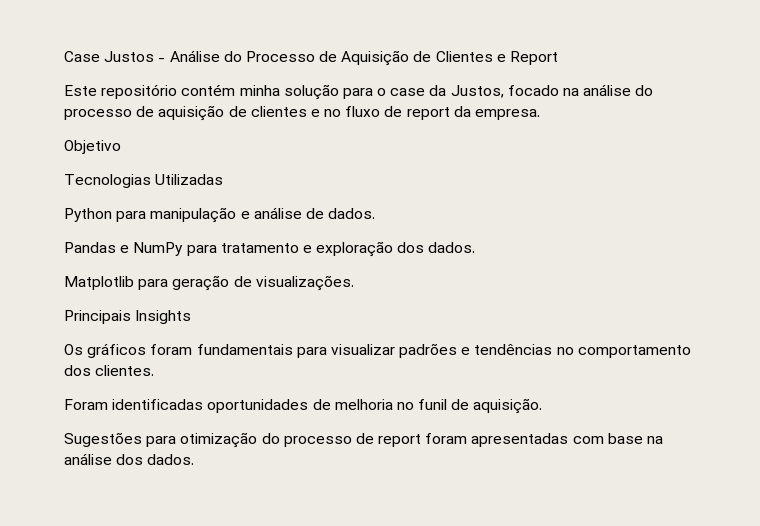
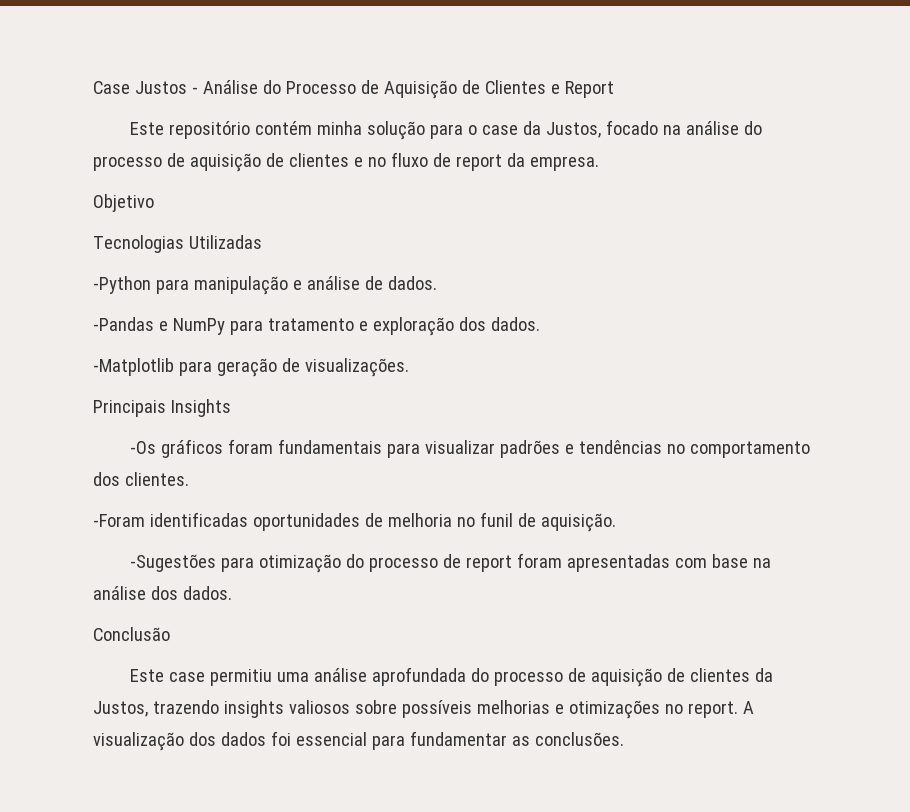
- Python para manipulação e análise de dados.
+ -Python para manipulação e análise de dados.
- Pandas e NumPy para tratamento e exploração dos dados.
+ -Pandas e NumPy para tratamento e exploração dos dados.
- Matplotlib para geração de visualizações.
+ -Matplotlib para geração de visualizações.
- Os gráficos foram fundamentais para visualizar padrões e tendências no comportamento dos clientes.
+ -Os gráficos foram fundamentais para visualizar padrões e tendências no comportamento dos clientes.
- Foram identificadas oportunidades de melhoria no funil de aquisição.
+ -Foram identificadas oportunidades de melhoria no funil de aquisição.
- Sugestões para otimização do processo de report foram apresentadas com base na análise dos dados.
+ -Sugestões para otimização do processo de report foram apresentadas com base na análise dos dados.
+ Conclusão
+ Este case permitiu uma análise aprofundada do processo de aquisição de clientes da Justos, trazendo insights valiosos sobre possíveis melhorias e otimizações no report. A visualização dos dados foi essencial para fundamentar as conclusões.

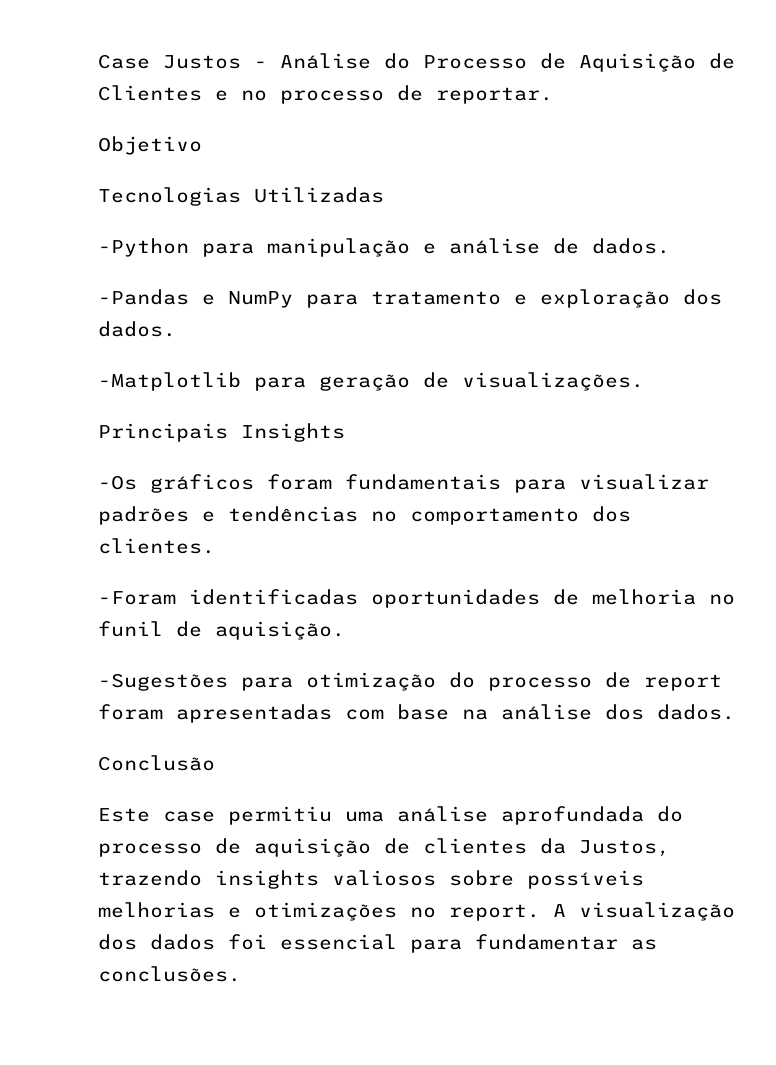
- Case Justos - Análise do Processo de Aquisição de Clientes e Report
- Este repositório contém minha solução para o case da Justos, focado na análise do processo de aquisição de clientes e no fluxo de report da empresa.
+ Case Justos - Análise do Processo de Aquisição de Clientes e no processo de reportar.

